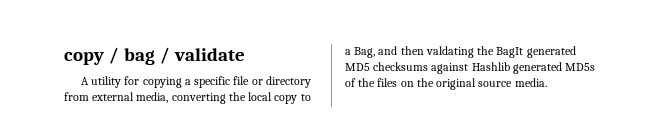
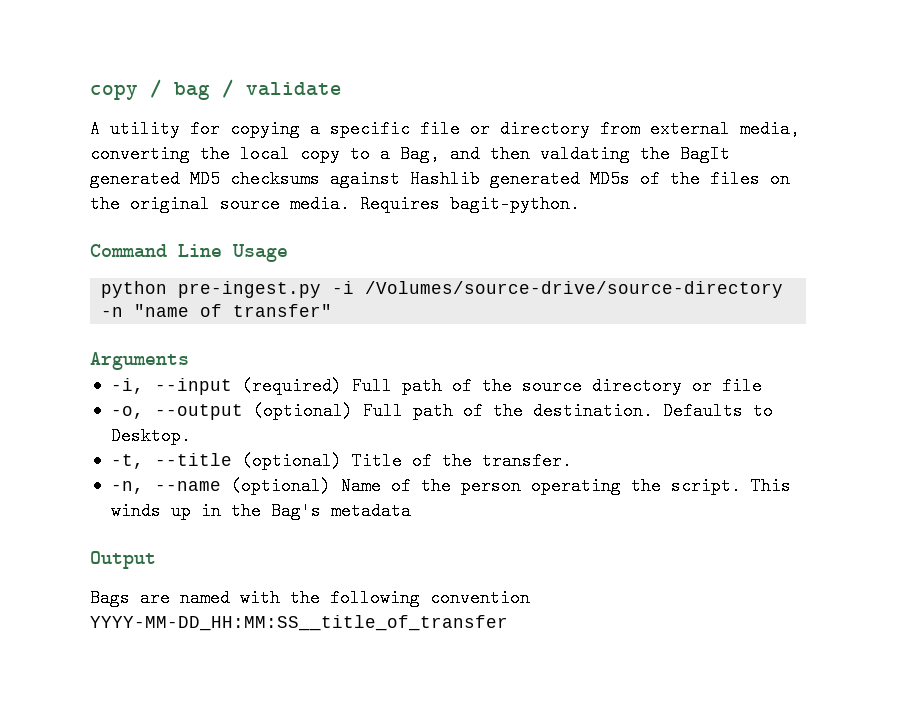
+ Requires bagit-python.
+ Command Line Usage
+ python pre-ingest.py -i /Volumes/source-drive/source-directory -n "name of transfer"
+ Arguments
+ -i, --input (required) Full path of the source directory or file
+ -o, --output (optional) Full path of the destination. Defaults to Desktop.
+ -t, --title (optional) Title of the transfer.
+ -n, --name (optional) Name of the person operating the script. This winds up in the Bag's metadata
+ Output
+ Bags are named with the following convention YYYY-MM-DD_HH:MM:SS__title_of_transfer

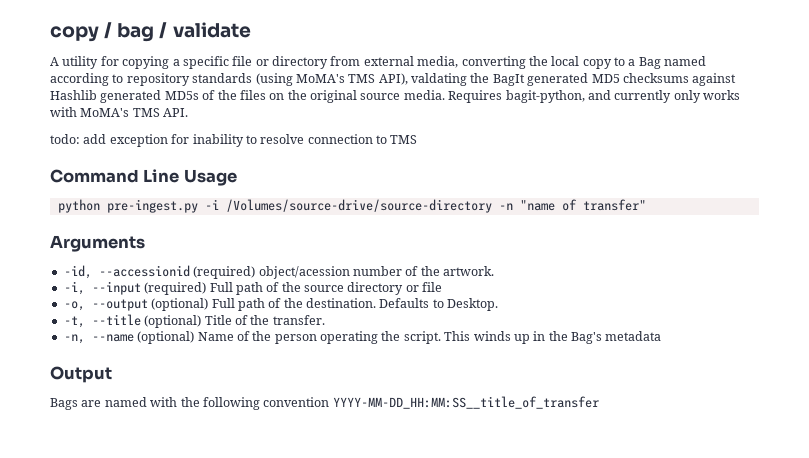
- A utility for copying a specific file or directory from external media, converting the local copy to a Bag, and then valdating the BagIt generated MD5 checksums against Hashlib generated MD5s of the files on the original source media.
+ A utility for copying a specific file or directory from external media, converting the local copy to a Bag named according to repository standards (using MoMA's TMS API), valdating the BagIt generated MD5 checksums against Hashlib generated MD5s of the files on the original source media.
- Requires bagit-python.
+ Requires bagit-python, and currently only works with MoMA's TMS API.
+ todo: add exception for inability to resolve connection to TMS
+ -id, --accessionid (required) object/acession number of the artwork.

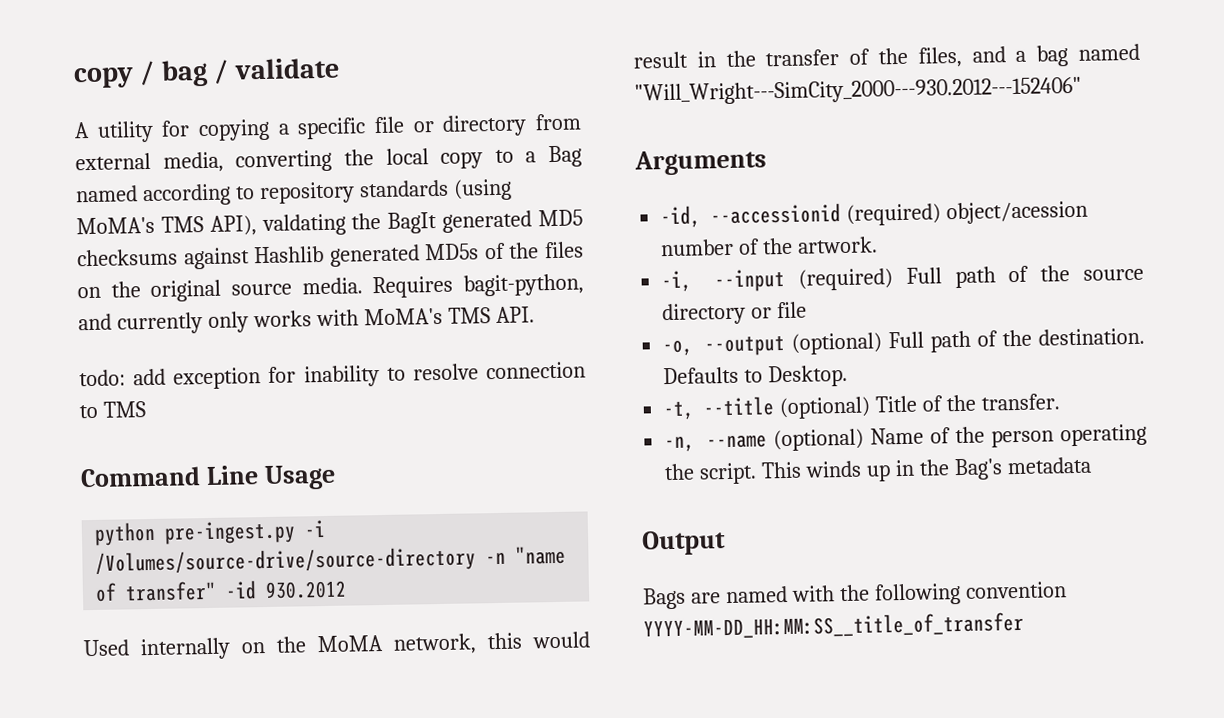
- python pre-ingest.py -i /Volumes/source-drive/source-directory -n "name of transfer"
+ python pre-ingest.py -i /Volumes/source-drive/source-directory -n "name of transfer" -id 930.2012
+ Used internally on the MoMA network, this would result in the transfer of the files, and a bag named "Will_Wright---SimCity_2000---930.2012---152406"

